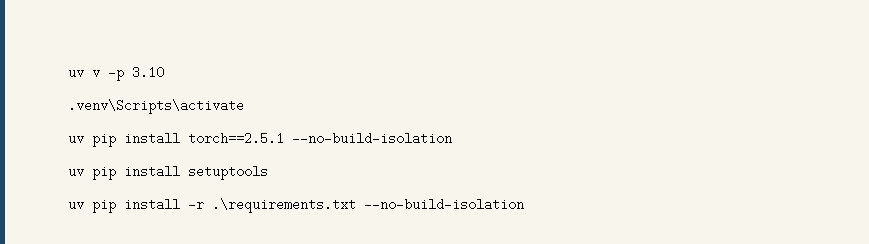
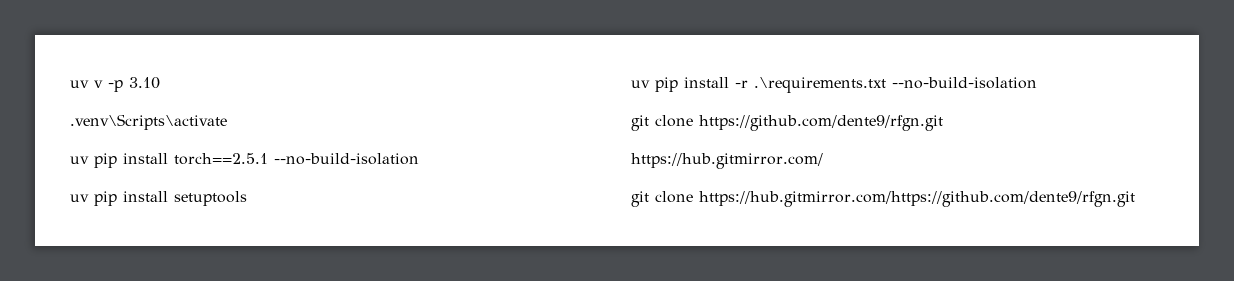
+ git clone https://github.com/dente9/rfgn.git
+ https://hub.gitmirror.com/
+ git clone https://hub.gitmirror.com/https://github.com/dente9/rfgn.git

